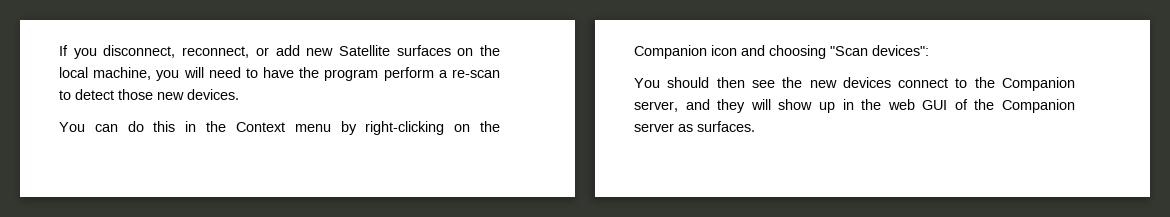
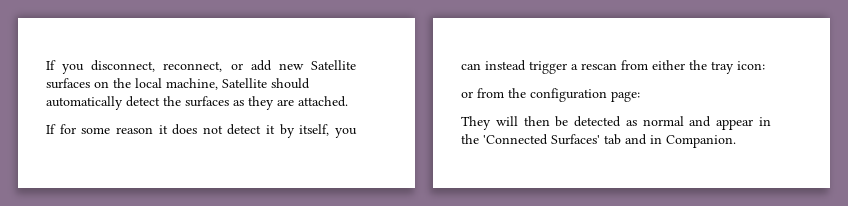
- If you disconnect, reconnect, or add new Satellite surfaces on the local machine, you will need to have the program perform a re-scan to detect those new devices.
- You can do this in the Context menu by right-clicking on the Companion icon and choosing "Scan devices":
- You should then see the new devices connect to the Companion server, and they will show up in the web GUI of the Companion server as surfaces.
+ If you disconnect, reconnect, or add new Satellite surfaces on the local machine, Satellite should automatically detect the surfaces as they are attached.
+ If for some reason it does not detect it by itself, you can instead trigger a rescan from either the tray icon:
+ or from the configuration page:
+ They will then be detected as normal and appear in the 'Connected Surfaces' tab and in Companion.

